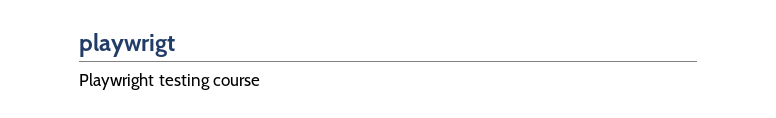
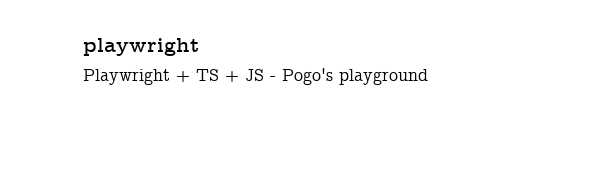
- playwrigt
+ playwright
- Playwright testing course
+ Playwright + TS + JS - Pogo's playground

